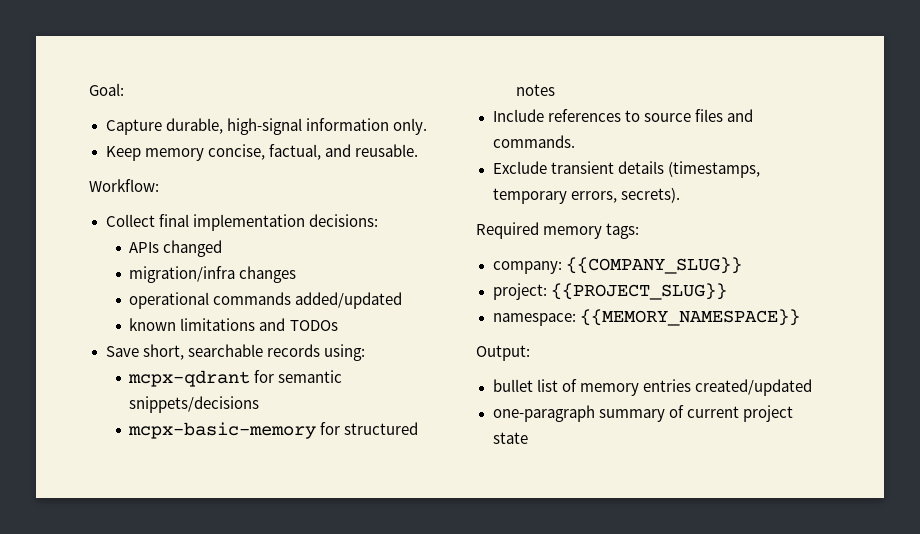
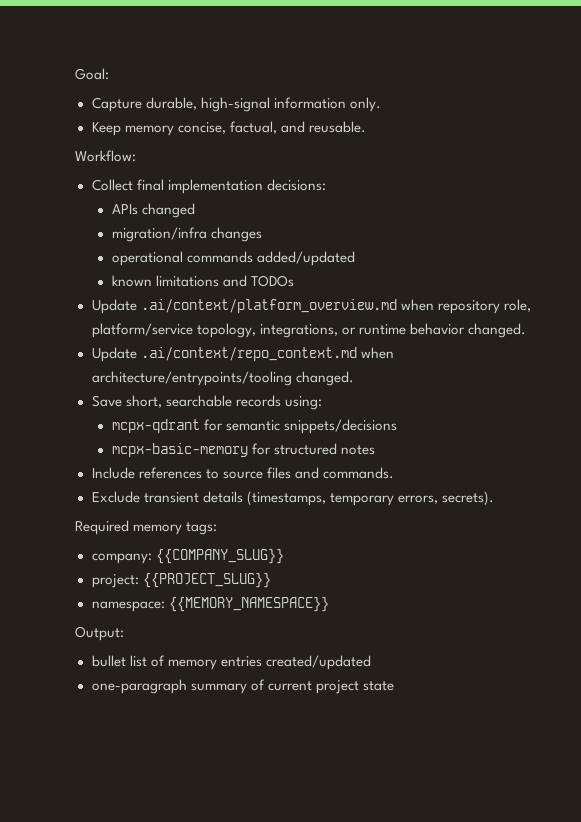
+ Update .ai/context/platform_overview.md when repository role, platform/service topology, integrations, or runtime behavior changed.
+ Update .ai/context/repo_context.md when architecture/entrypoints/tooling changed.

